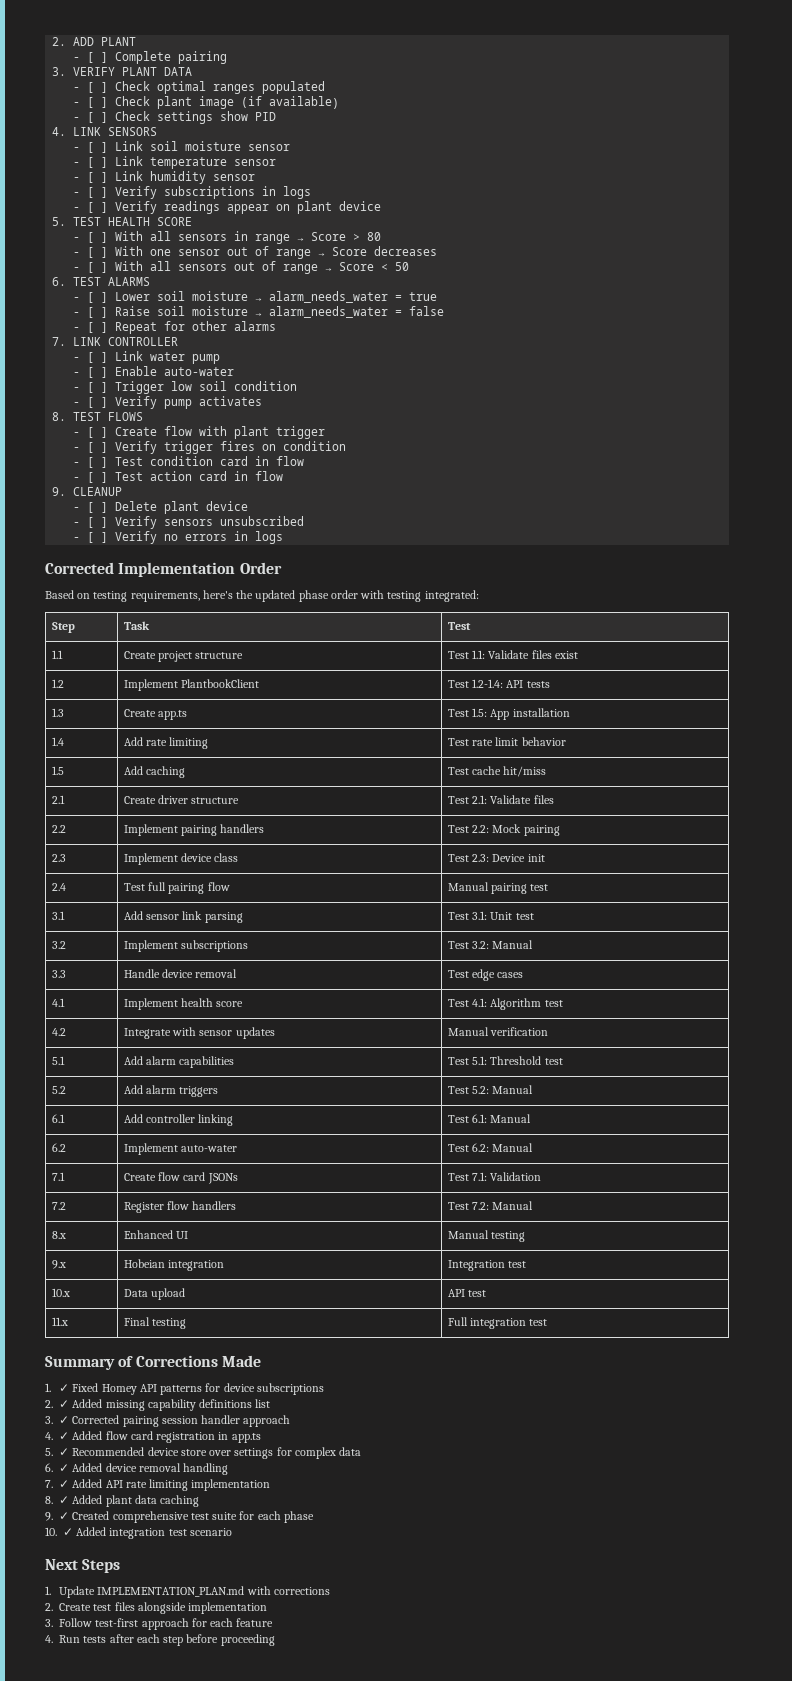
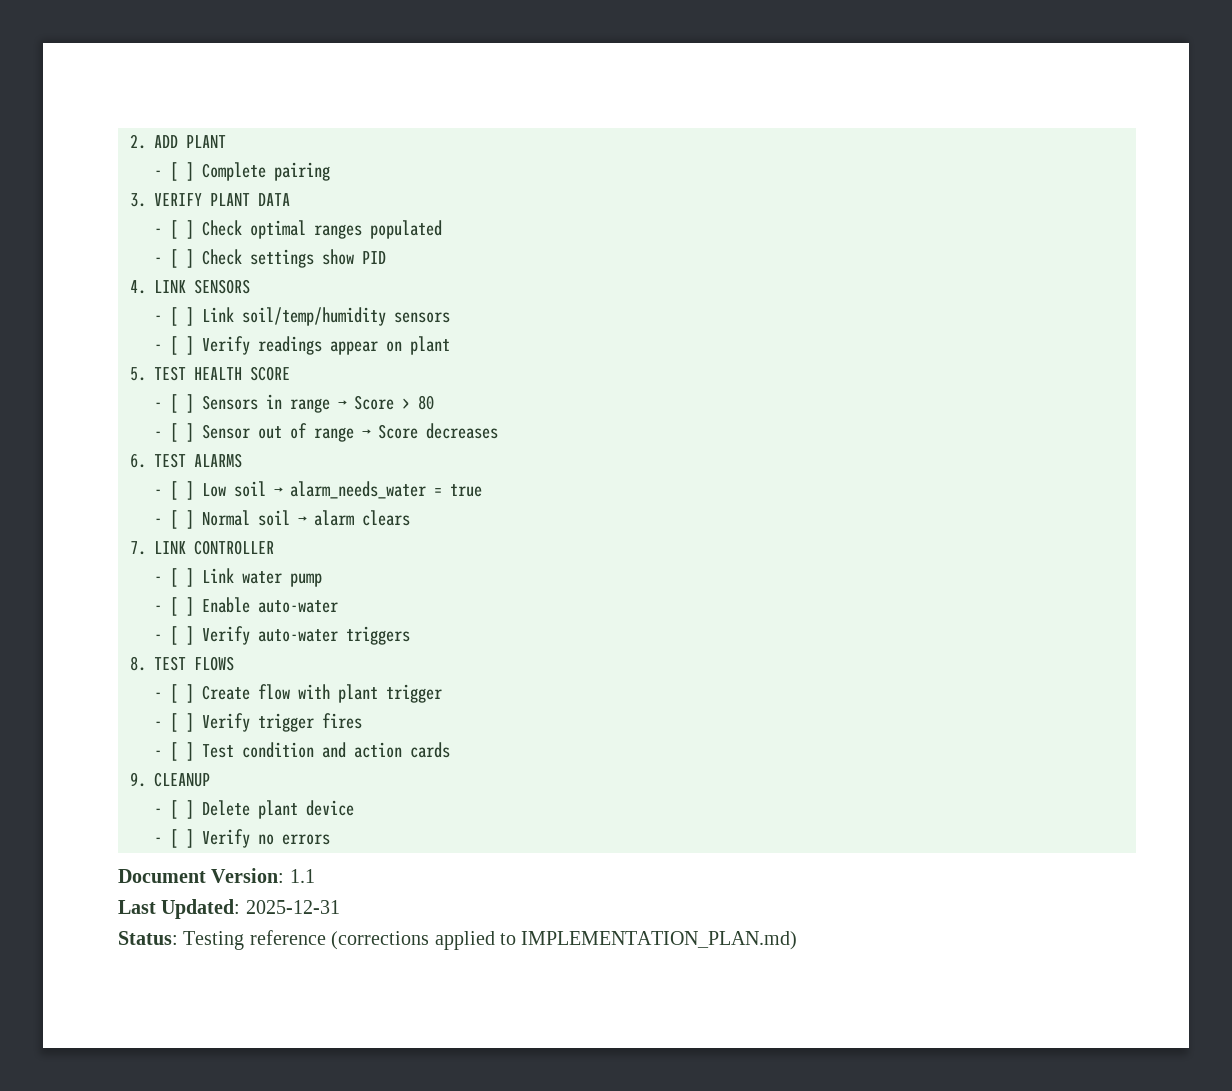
- - [ ] Check plant image (if available)
- - [ ] Link soil moisture sensor
- - [ ] Link temperature sensor
- - [ ] Link humidity sensor
- - [ ] Verify subscriptions in logs
+ - [ ] Link soil/temp/humidity sensors
- - [ ] Verify readings appear on plant device
+ - [ ] Verify readings appear on plant
- - [ ] With all sensors in range → Score > 80
+ - [ ] Sensors in range → Score > 80
- - [ ] With one sensor out of range → Score decreases
+ - [ ] Sensor out of range → Score decreases
- - [ ] With all sensors out of range → Score < 50
- - [ ] Lower soil moisture → alarm_needs_water = true
+ - [ ] Low soil → alarm_needs_water = true
- - [ ] Raise soil moisture → alarm_needs_water = false
- - [ ] Repeat for other alarms
+ - [ ] Normal soil → alarm clears
- - [ ] Trigger low soil condition
- - [ ] Verify pump activates
+ - [ ] Verify auto-water triggers
- - [ ] Verify trigger fires on condition
+ - [ ] Verify trigger fires
- - [ ] Test condition card in flow
- - [ ] Test action card in flow
+ - [ ] Test condition and action cards
- - [ ] Verify sensors unsubscribed
- - [ ] Verify no errors in logs
- Corrected Implementation Order
- Based on testing requirements, here's the updated phase order with testing integrated:
- Step | Task | Test
- 1.1 | Create project structure | Test 1.1: Validate files exist
- 1.2 | Implement PlantbookClient | Test 1.2-1.4: API tests
- 1.3 | Create app.ts | Test 1.5: App installation
- 1.4 | Add rate limiting | Test rate limit behavior
- 1.5 | Add caching | Test cache hit/miss
- 2.1 | Create driver structure | Test 2.1: Validate files
- 2.2 | Implement pairing handlers | Test 2.2: Mock pairing
- 2.3 | Implement device class | Test 2.3: Device init
- 2.4 | Test full pairing flow | Manual pairing test
- 3.1 | Add sensor link parsing | Test 3.1: Unit test
- 3.2 | Implement subscriptions | Test 3.2: Manual
- 3.3 | Handle device removal | Test edge cases
- 4.1 | Implement health score | Test 4.1: Algorithm test
- 4.2 | Integrate with sensor updates | Manual verification
- 5.1 | Add alarm capabilities | Test 5.1: Threshold test
- 5.2 | Add alarm triggers | Test 5.2: Manual
- 6.1 | Add controller linking | Test 6.1: Manual
- 6.2 | Implement auto-water | Test 6.2: Manual
- 7.1 | Create flow card JSONs | Test 7.1: Validation
- 7.2 | Register flow handlers | Test 7.2: Manual
- 8.x | Enhanced UI | Manual testing
- 9.x | Hobeian integration | Integration test
- 10.x | Data upload | API test
- 11.x | Final testing | Full integration test
- Summary of Corrections Made
- 1. ✓ Fixed Homey API patterns for device subscriptions
- 2. ✓ Added missing capability definitions list
- 3. ✓ Corrected pairing session handler approach
- 4. ✓ Added flow card registration in app.ts
- 5. ✓ Recommended device store over settings for complex data
- 6. ✓ Added device removal handling
- 7. ✓ Added API rate limiting implementation
- 8. ✓ Added plant data caching
- 9. ✓ Created comprehensive test suite for each phase
- 10. ✓ Added integration test scenario
- Next Steps
- 1. Update IMPLEMENTATION_PLAN.md with corrections
- 2. Create test files alongside implementation
- 3. Follow test-first approach for each feature
- 4. Run tests after each step before proceeding
+ - [ ] Verify no errors
+ Document Version: 1.1
+ Last Updated: 2025-12-31
+ Status: Testing reference (corrections applied to IMPLEMENTATION_PLAN.md)

